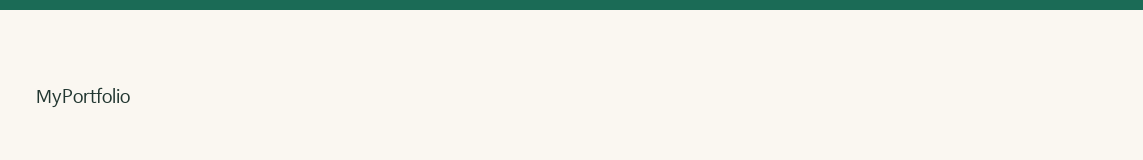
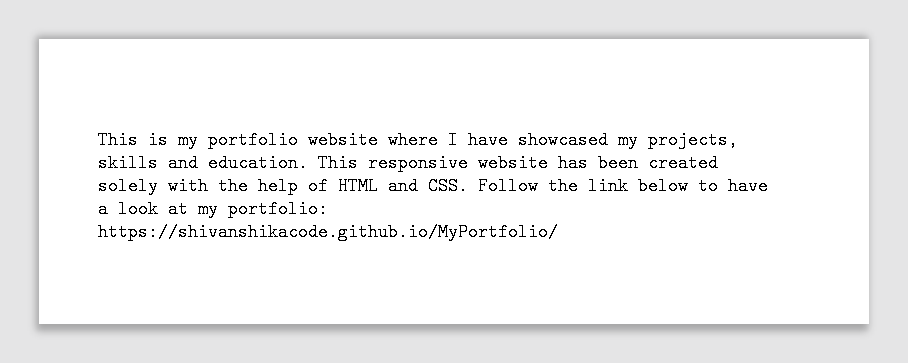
- MyPortfolio
+ This is my portfolio website where I have showcased my projects, skills and education. This responsive website has been created solely with the help of HTML and CSS. Follow the link below to have a look at my portfolio: https://shivanshikacode.github.io/MyPortfolio/

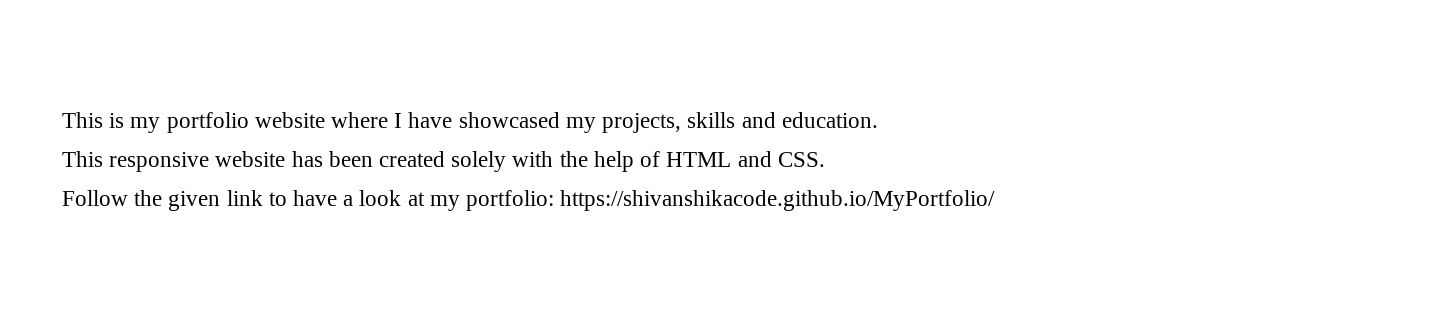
- This is my portfolio website where I have showcased my projects, skills and education. This responsive website has been created solely with the help of HTML and CSS. Follow the link below to have a look at my portfolio: https://shivanshikacode.github.io/MyPortfolio/
+ This is my portfolio website where I have showcased my projects, skills and education.
+ This responsive website has been created solely with the help of HTML and CSS.
+ Follow the given link to have a look at my portfolio: https://shivanshikacode.github.io/MyPortfolio/

